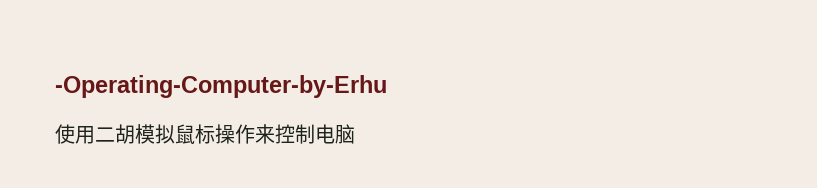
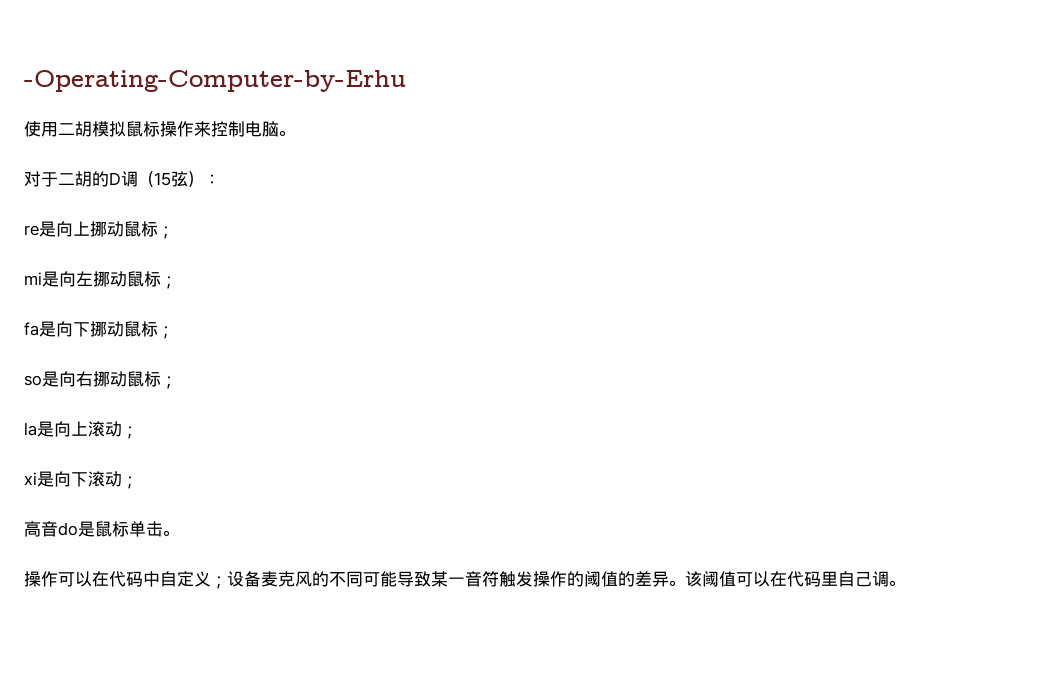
- 使用二胡模拟鼠标操作来控制电脑
+ 使用二胡模拟鼠标操作来控制电脑。
+ 对于二胡的D调（15弦）：
+ re是向上挪动鼠标；
+ mi是向左挪动鼠标；
+ fa是向下挪动鼠标；
+ so是向右挪动鼠标；
+ la是向上滚动；
+ xi是向下滚动；
+ 高音do是鼠标单击。
+ 操作可以在代码中自定义；设备麦克风的不同可能导致某一音符触发操作的阈值的差异。该阈值可以在代码里自己调。

